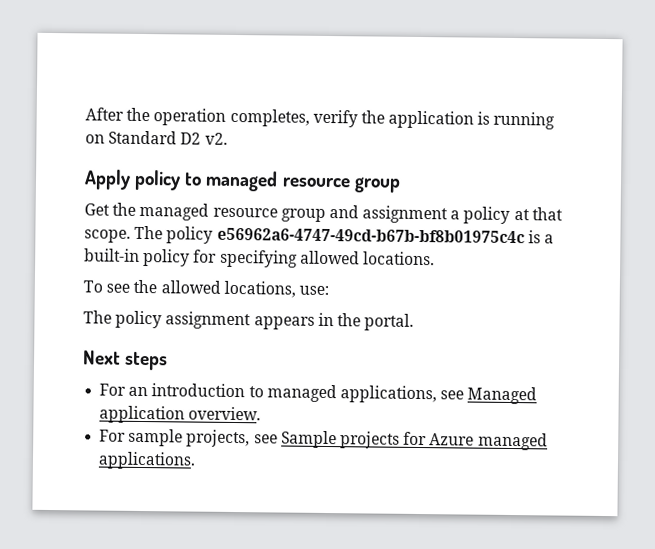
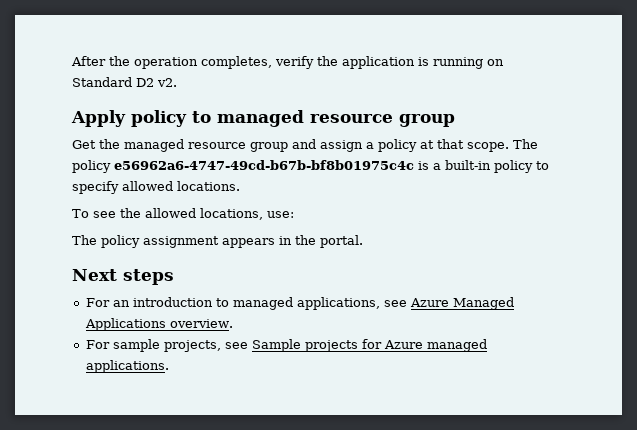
- Get the managed resource group and assignment a policy at that scope.
+ Get the managed resource group and assign a policy at that scope.
- The policy e56962a6-4747-49cd-b67b-bf8b01975c4c is a built-in policy for specifying allowed locations.
+ The policy e56962a6-4747-49cd-b67b-bf8b01975c4c is a built-in policy to specify allowed locations.
- For an introduction to managed applications, see Managed application overview.
+ For an introduction to managed applications, see Azure Managed Applications overview.

